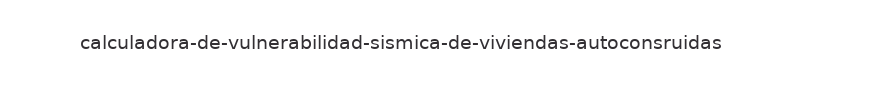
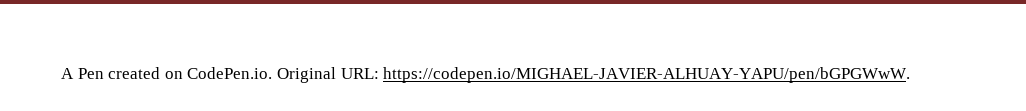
- calculadora-de-vulnerabilidad-sismica-de-viviendas-autoconsruidas
+ A Pen created on CodePen.io. Original URL: https://codepen.io/MIGHAEL-JAVIER-ALHUAY-YAPU/pen/bGPGWwW.

